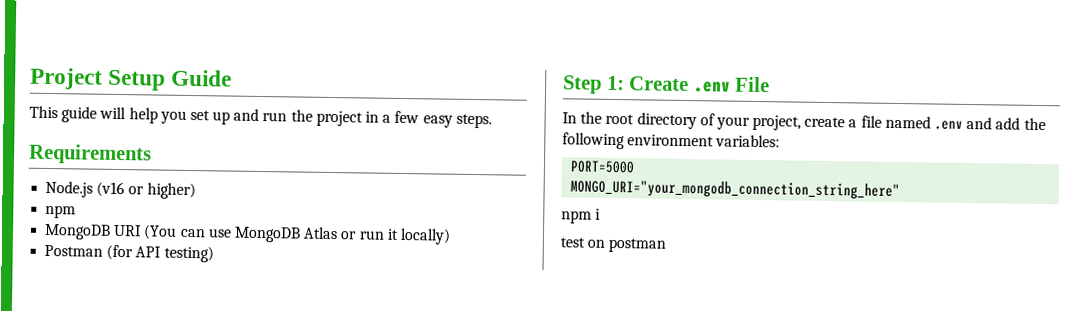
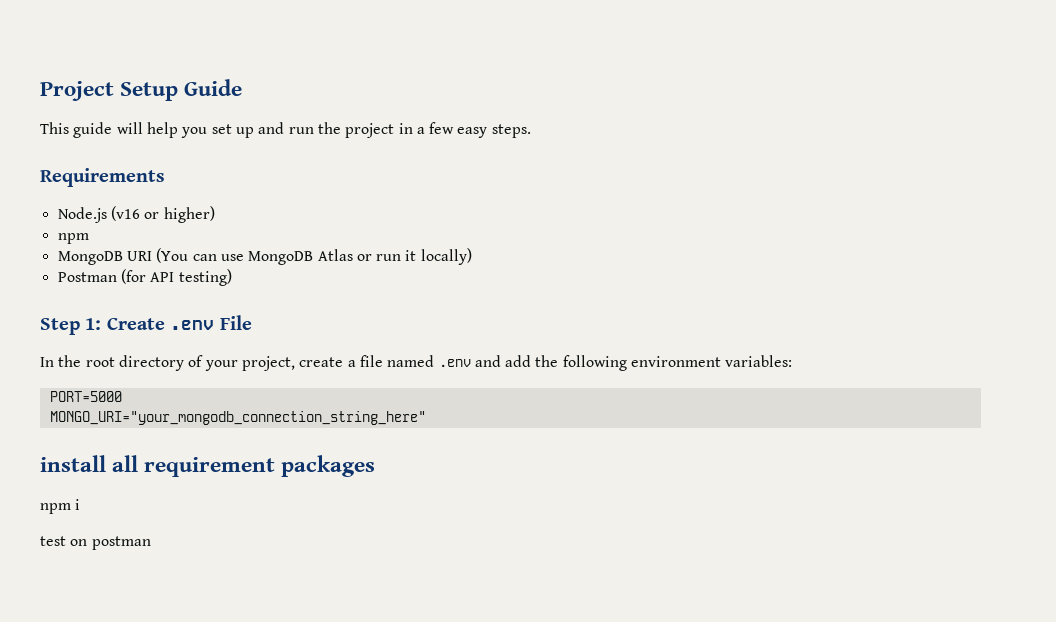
+ install all requirement packages

